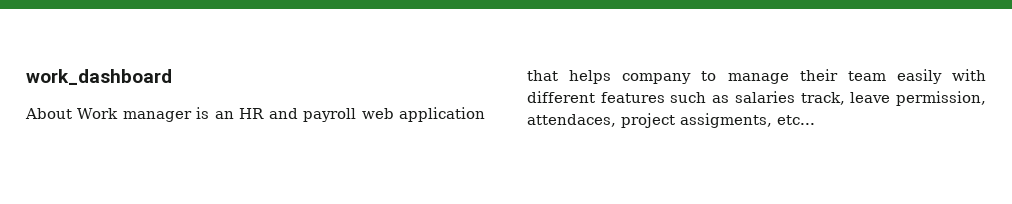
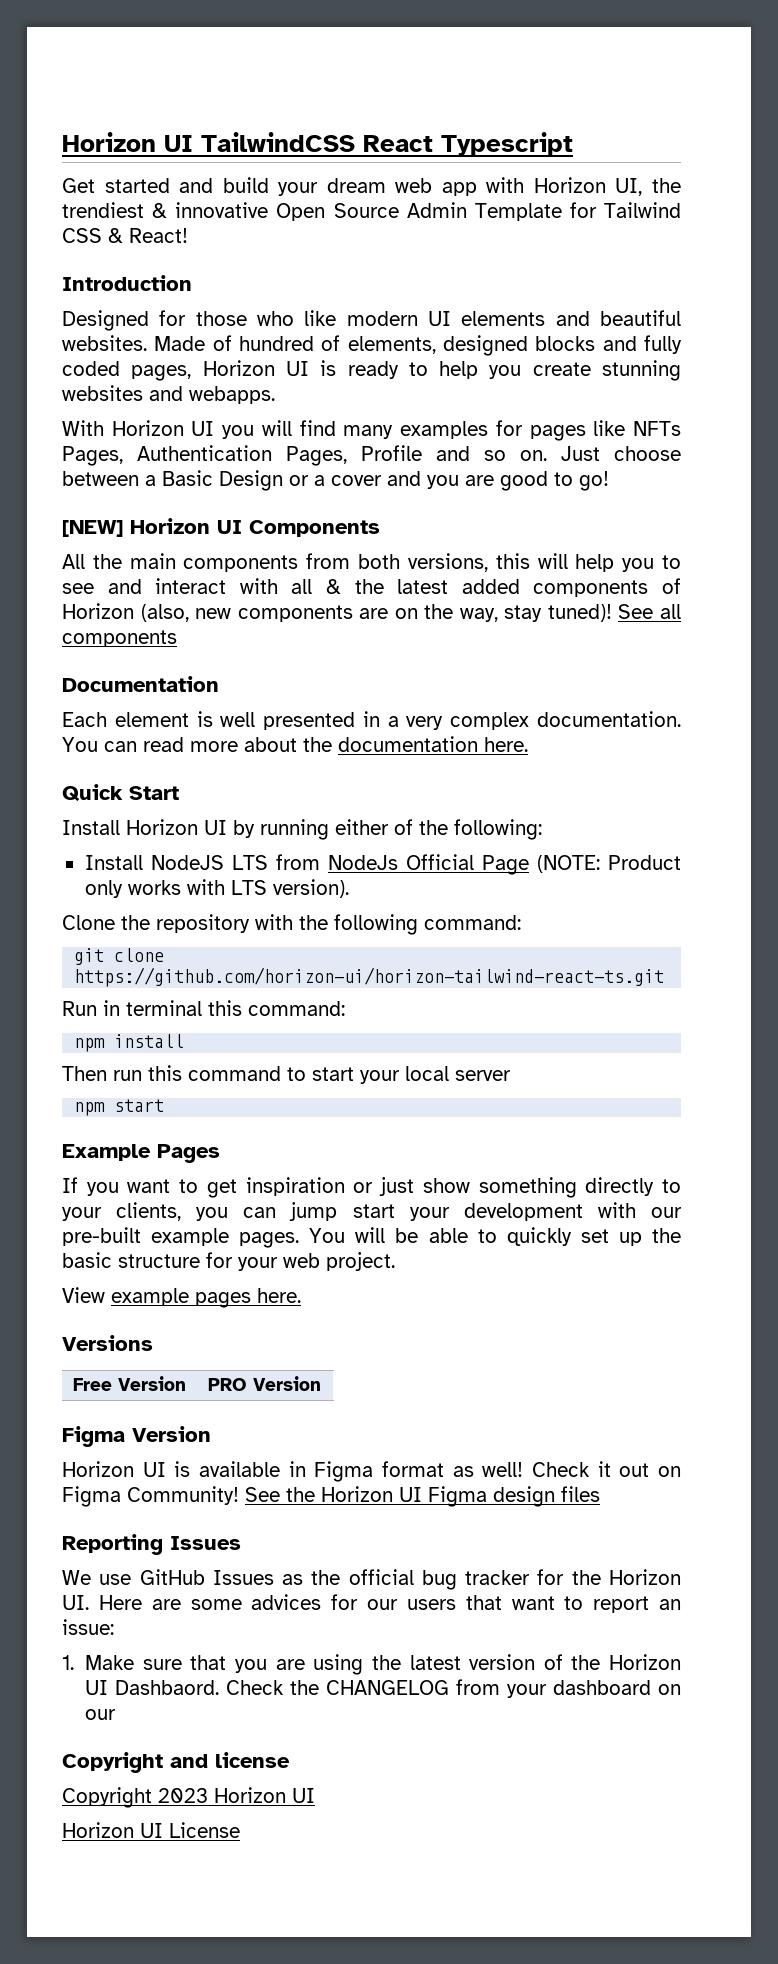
- work_dashboard
- About Work manager is an HR and payroll web application that helps company to manage their team easily with different features such as salaries track, leave permission, attendaces, project assigments, etc...
+ Horizon UI TailwindCSS React Typescript
+ Get started and build your dream web app with Horizon UI, the trendiest & innovative Open Source Admin Template for Tailwind CSS & React!
+ Introduction
+ Designed for those who like modern UI elements and beautiful websites. Made of hundred of elements, designed blocks and fully coded pages, Horizon UI is ready to help you create stunning websites and webapps.
+ With Horizon UI you will find many examples for pages like NFTs Pages, Authentication Pages, Profile and so on. Just choose between a Basic Design or a cover and you are good to go!
+ [NEW] Horizon UI Components
+ All the main components from both versions, this will help you to see and interact with all & the latest added components of Horizon (also, new components are on the way, stay tuned)! See all components
+ Documentation
+ Each element is well presented in a very complex documentation. You can read more about the documentation here.
+ Quick Start
+ Install Horizon UI by running either of the following:
+ Install NodeJS LTS from NodeJs Official Page (NOTE: Product only works with LTS version).
+ Clone the repository with the following command:
+ git clone https://github.com/horizon-ui/horizon-tailwind-react-ts.git
+ Run in terminal this command:
+ npm install
+ Then run this command to start your local server
+ npm start
+ Example Pages
+ If you want to get inspiration or just show something directly to your clients, you can jump start your development with our pre-built example pages. You will be able to quickly set up the basic structure for your web project.
+ View example pages here.
+ Versions
+ Free Version | PRO Version
+ Figma Version
+ Horizon UI is available in Figma format as well! Check it out on Figma Community! See the Horizon UI Figma design files
+ Reporting Issues
+ We use GitHub Issues as the official bug tracker for the Horizon UI. Here are some advices for our users that want to report an issue:
+ 1. Make sure that you are using the latest version of the Horizon UI Dashbaord. Check the CHANGELOG from your dashboard on our
+ Copyright and license
+ Copyright 2023 Horizon UI
+ Horizon UI License

